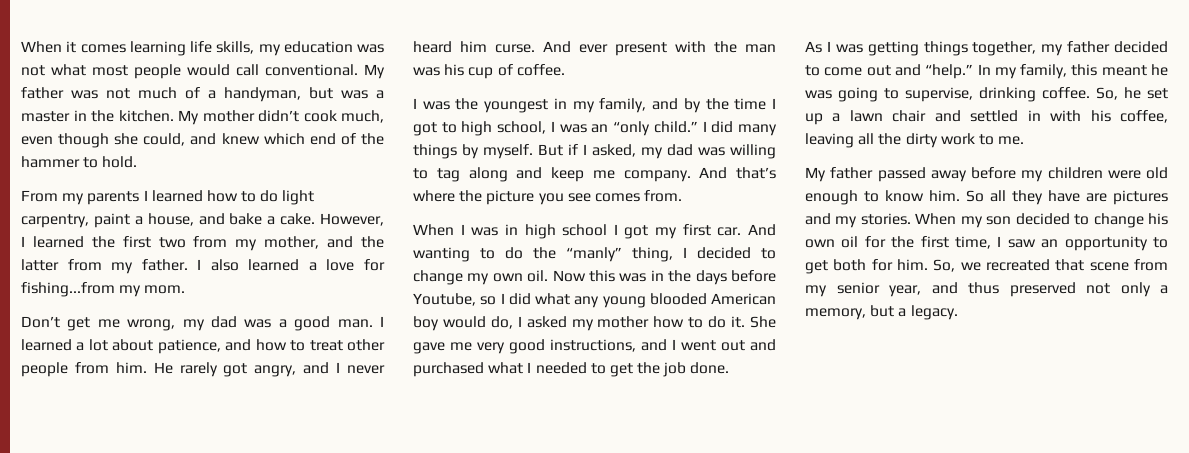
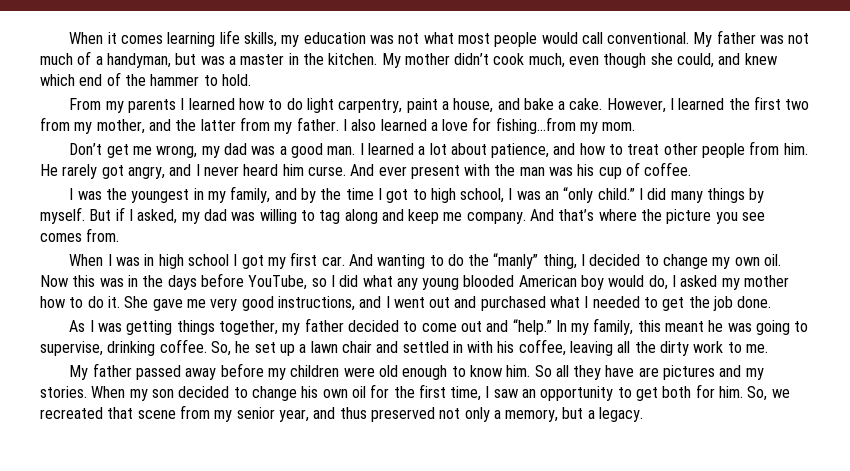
- Now this was in the days before Youtube, so I did what any young blooded American boy would do, I asked my mother how to do it.
+ Now this was in the days before YouTube, so I did what any young blooded American boy would do, I asked my mother how to do it.

